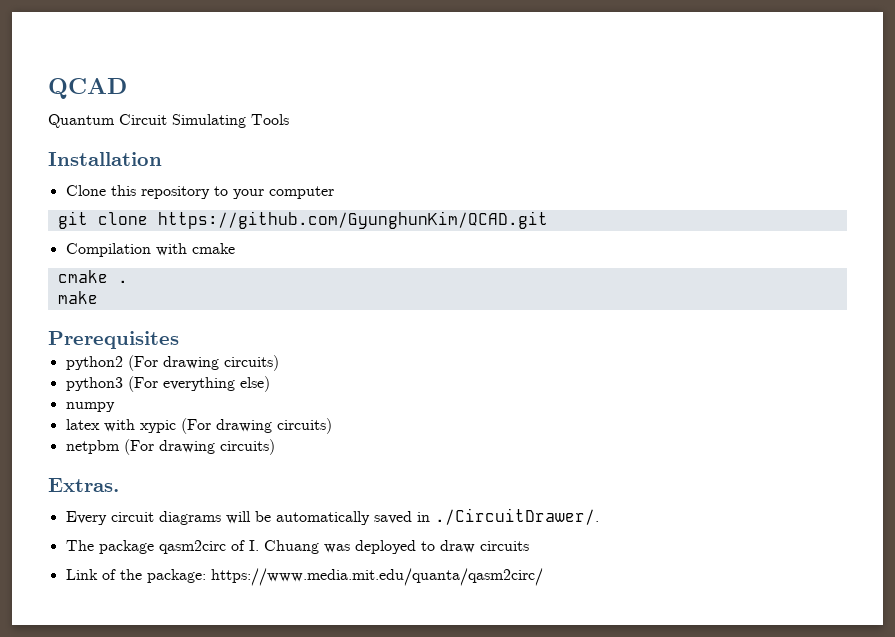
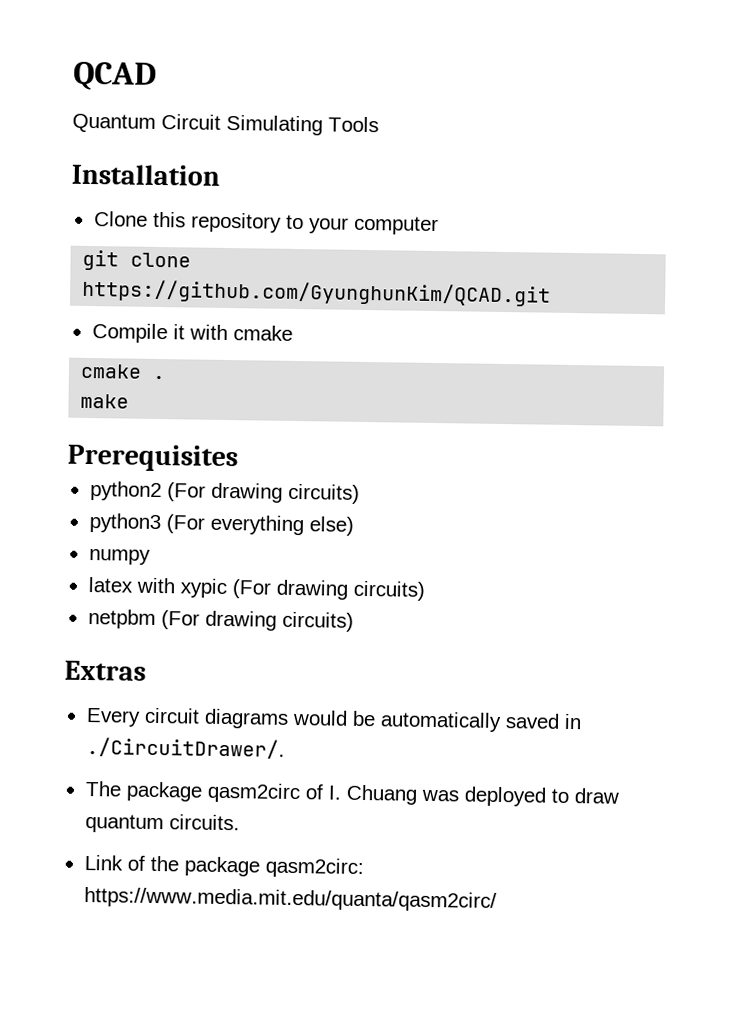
- Compilation with cmake
+ Compile it with cmake
- Extras.
+ Extras
- Every circuit diagrams will be automatically saved in ./CircuitDrawer/.
+ Every circuit diagrams would be automatically saved in ./CircuitDrawer/.
- The package qasm2circ of I. Chuang was deployed to draw circuits
+ The package qasm2circ of I. Chuang was deployed to draw quantum circuits.
- Link of the package: https://www.media.mit.edu/quanta/qasm2circ/
+ Link of the package qasm2circ: https://www.media.mit.edu/quanta/qasm2circ/

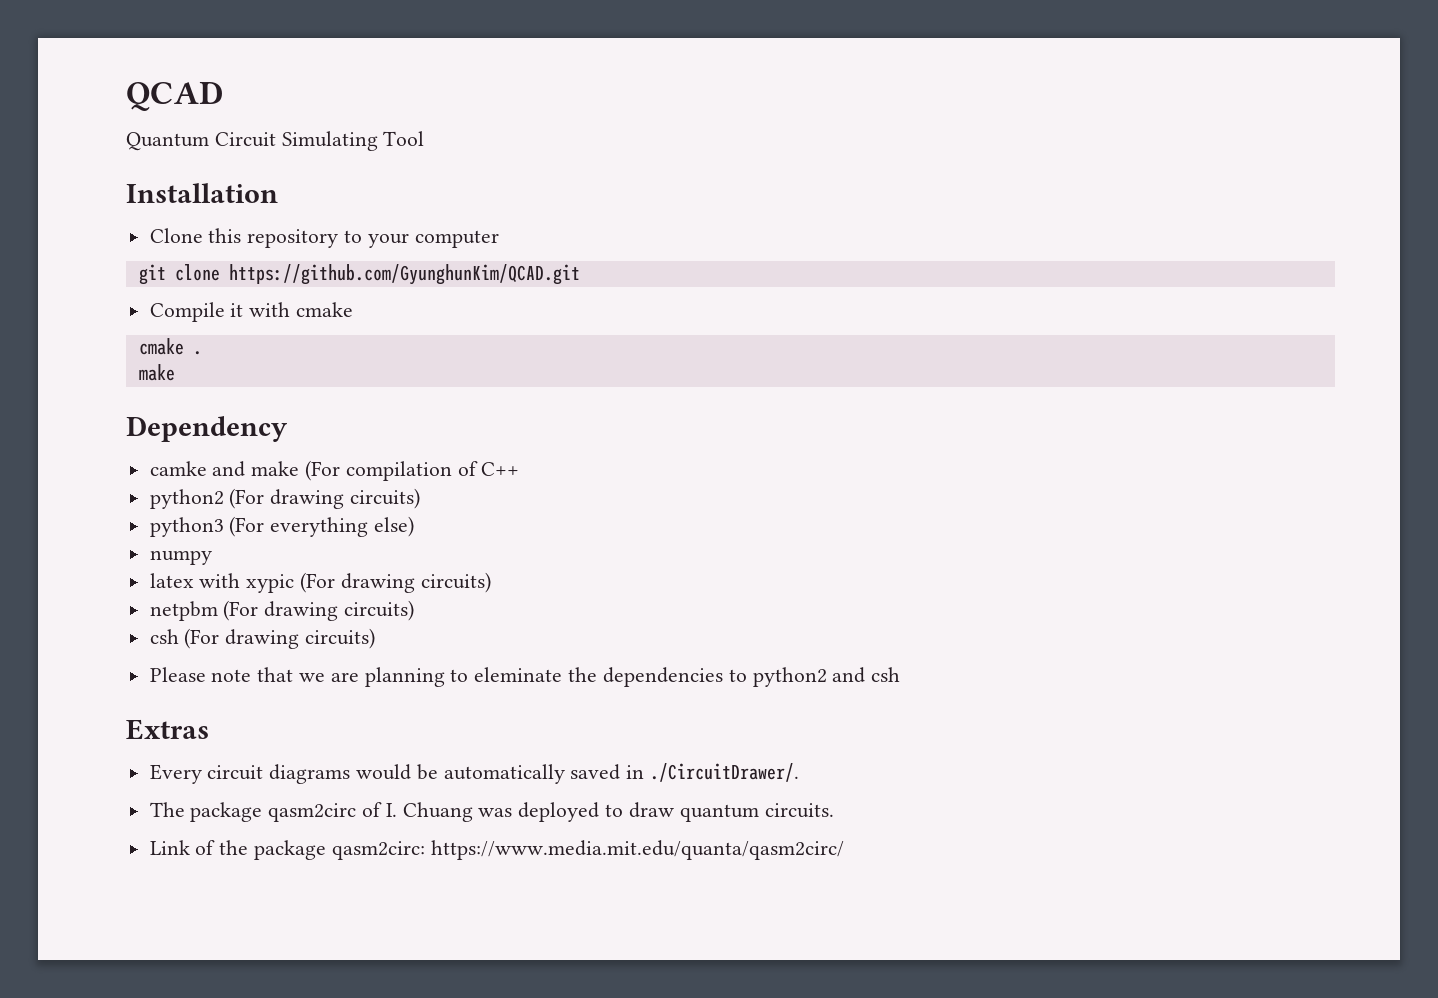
- Quantum Circuit Simulating Tools
+ Quantum Circuit Simulating Tool
- Prerequisites
+ Dependency
+ camke and make (For compilation of C++
+ csh (For drawing circuits)
+ Please note that we are planning to eleminate the dependencies to python2 and csh

